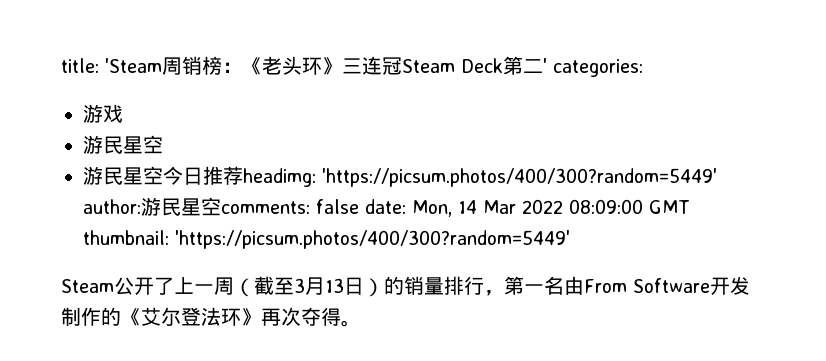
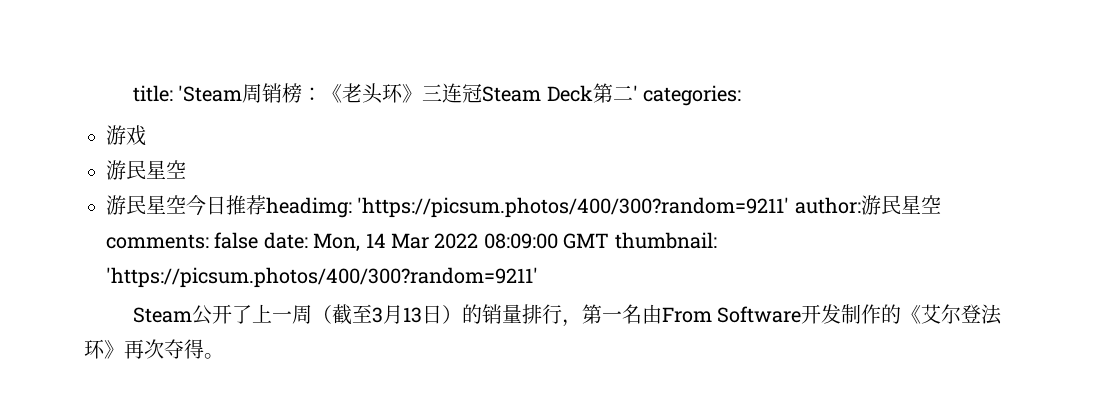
- 游民星空今日推荐headimg: 'https://picsum.photos/400/300?random=5449' author:游民星空comments: false date: Mon, 14 Mar 2022 08:09:00 GMT thumbnail: 'https://picsum.photos/400/300?random=5449'
+ 游民星空今日推荐headimg: 'https://picsum.photos/400/300?random=9211' author:游民星空comments: false date: Mon, 14 Mar 2022 08:09:00 GMT thumbnail: 'https://picsum.photos/400/300?random=9211'

